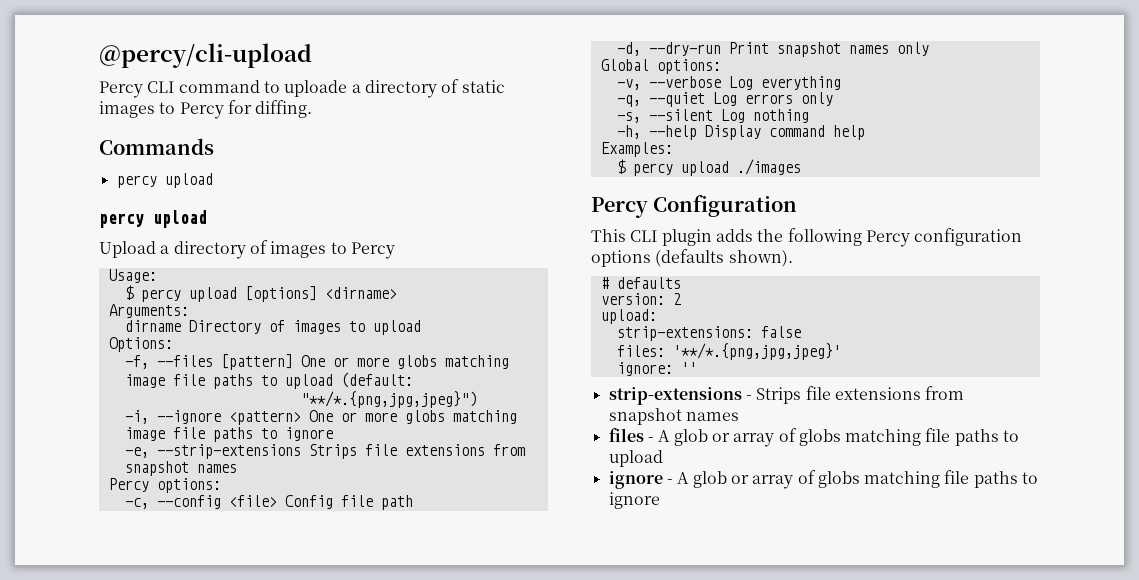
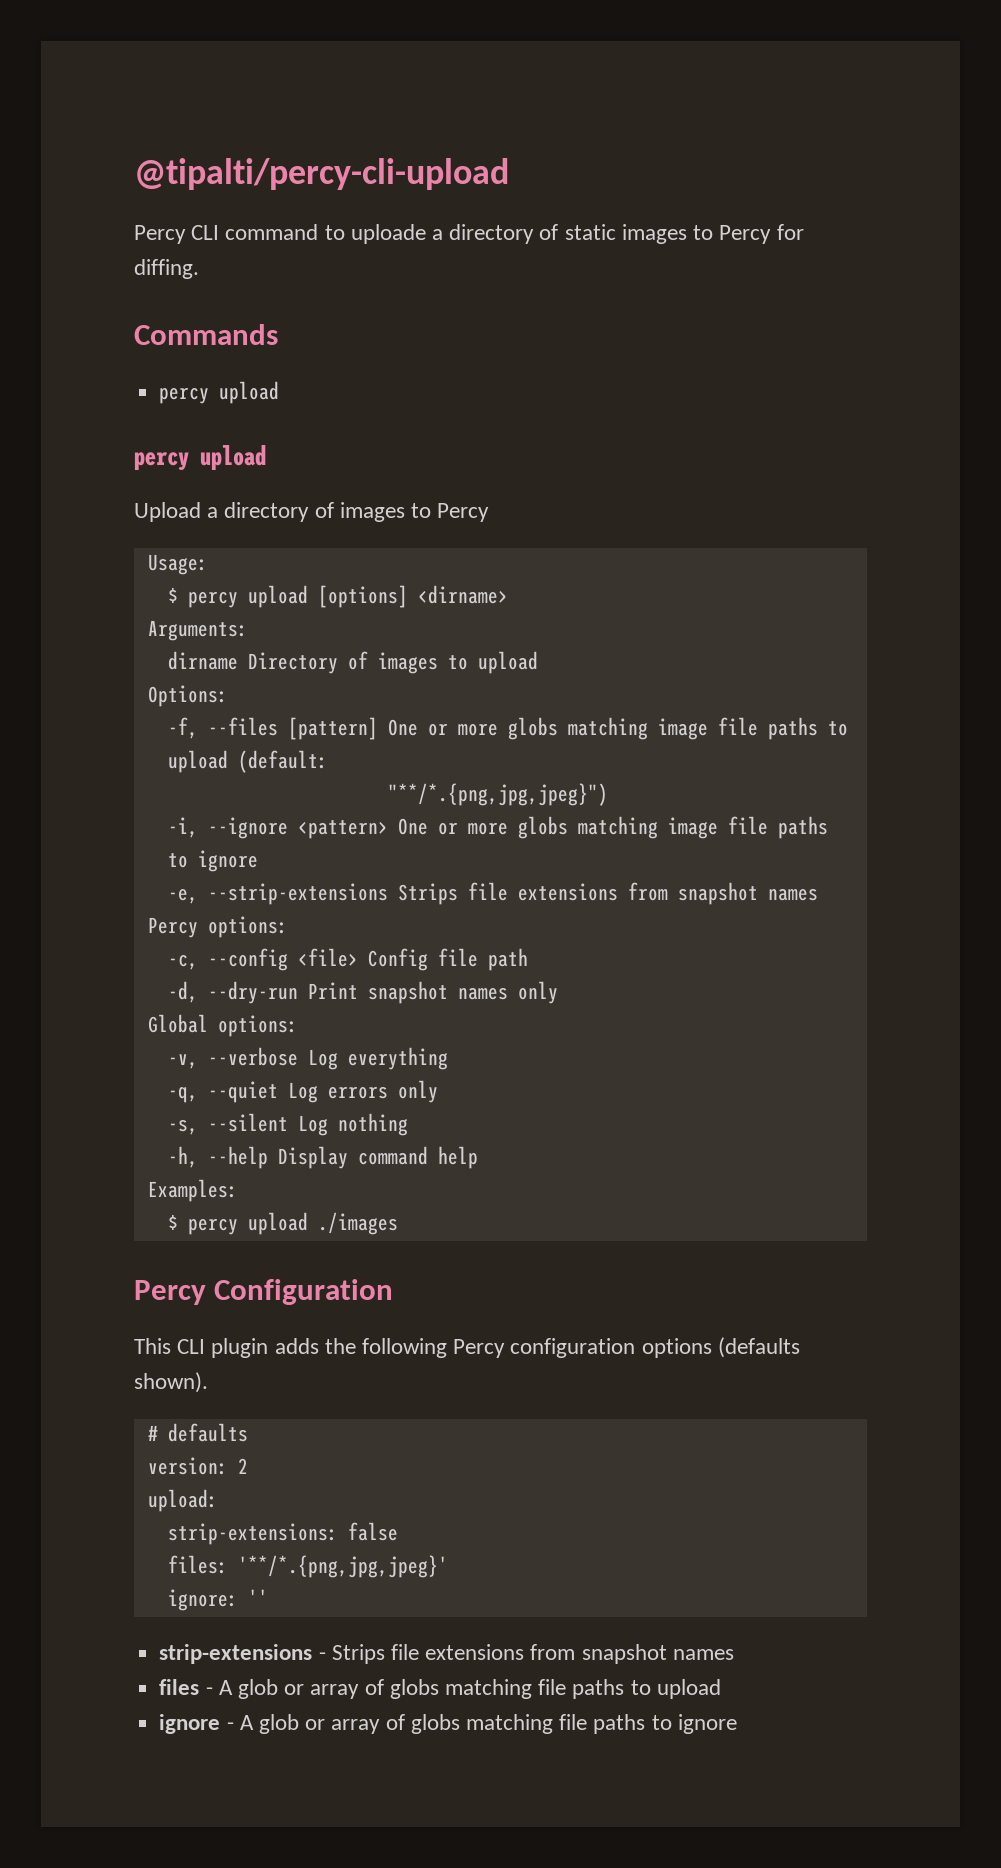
- @percy/cli-upload
+ @tipalti/percy-cli-upload

